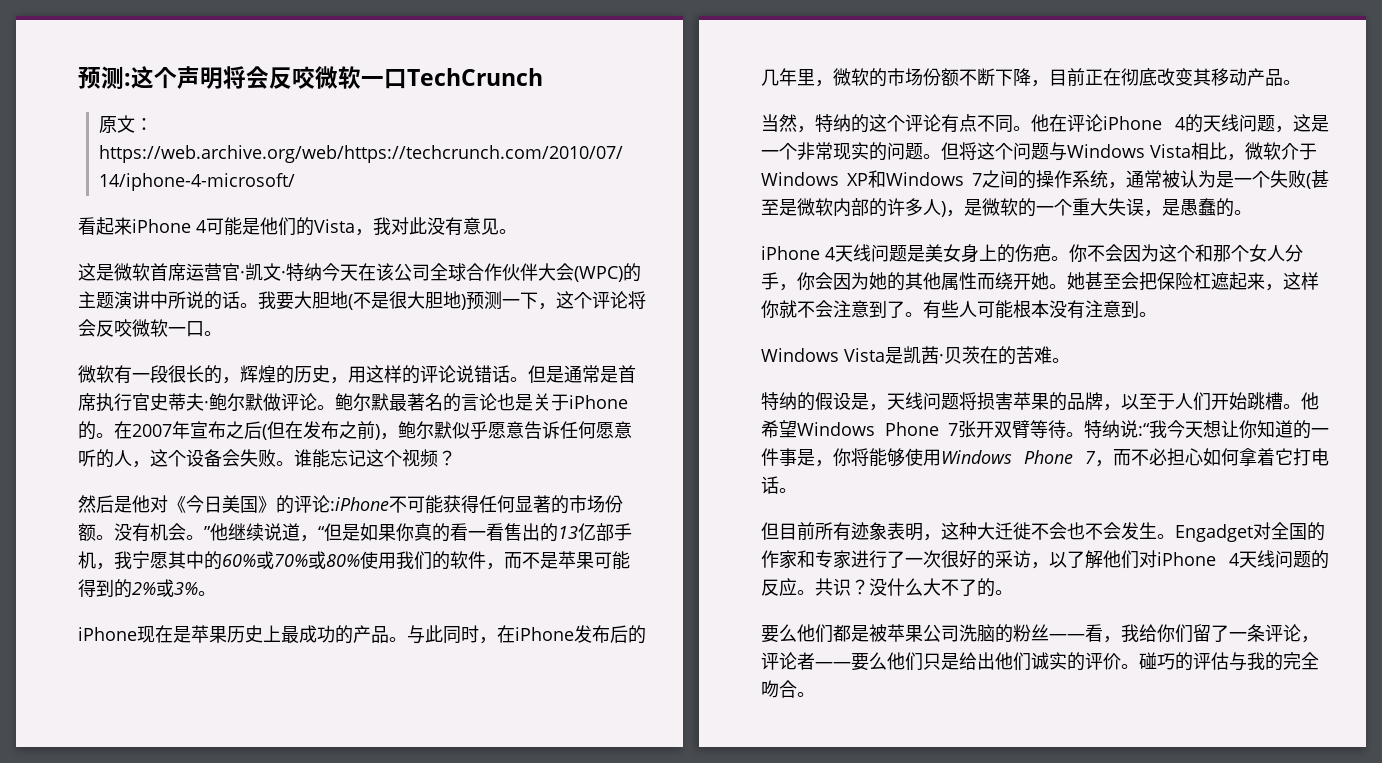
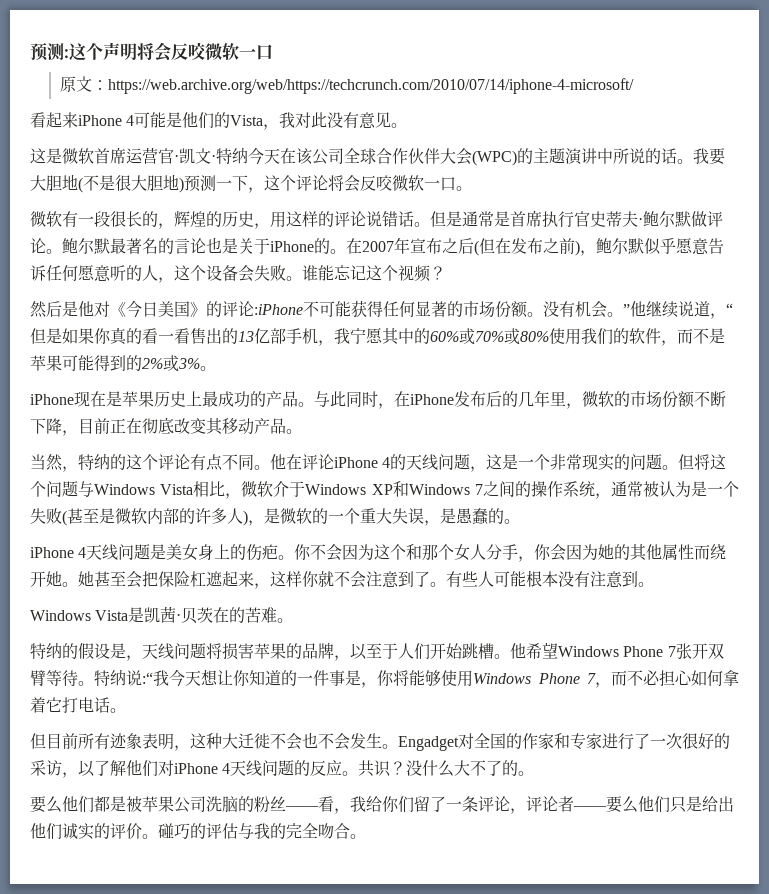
- 预测:这个声明将会反咬微软一口TechCrunch
+ 预测:这个声明将会反咬微软一口

